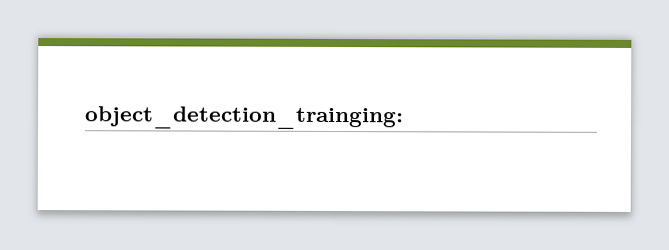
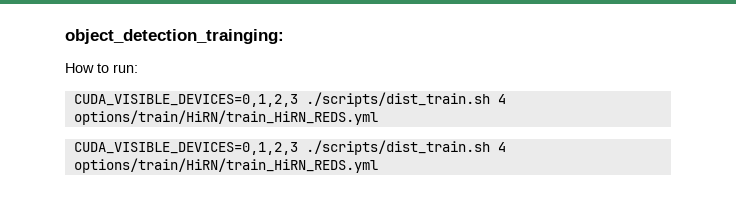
+ How to run:
+ CUDA_VISIBLE_DEVICES=0,1,2,3 ./scripts/dist_train.sh 4 options/train/HiRN/train_HiRN_REDS.yml
+ CUDA_VISIBLE_DEVICES=0,1,2,3 ./scripts/dist_train.sh 4 options/train/HiRN/train_HiRN_REDS.yml

